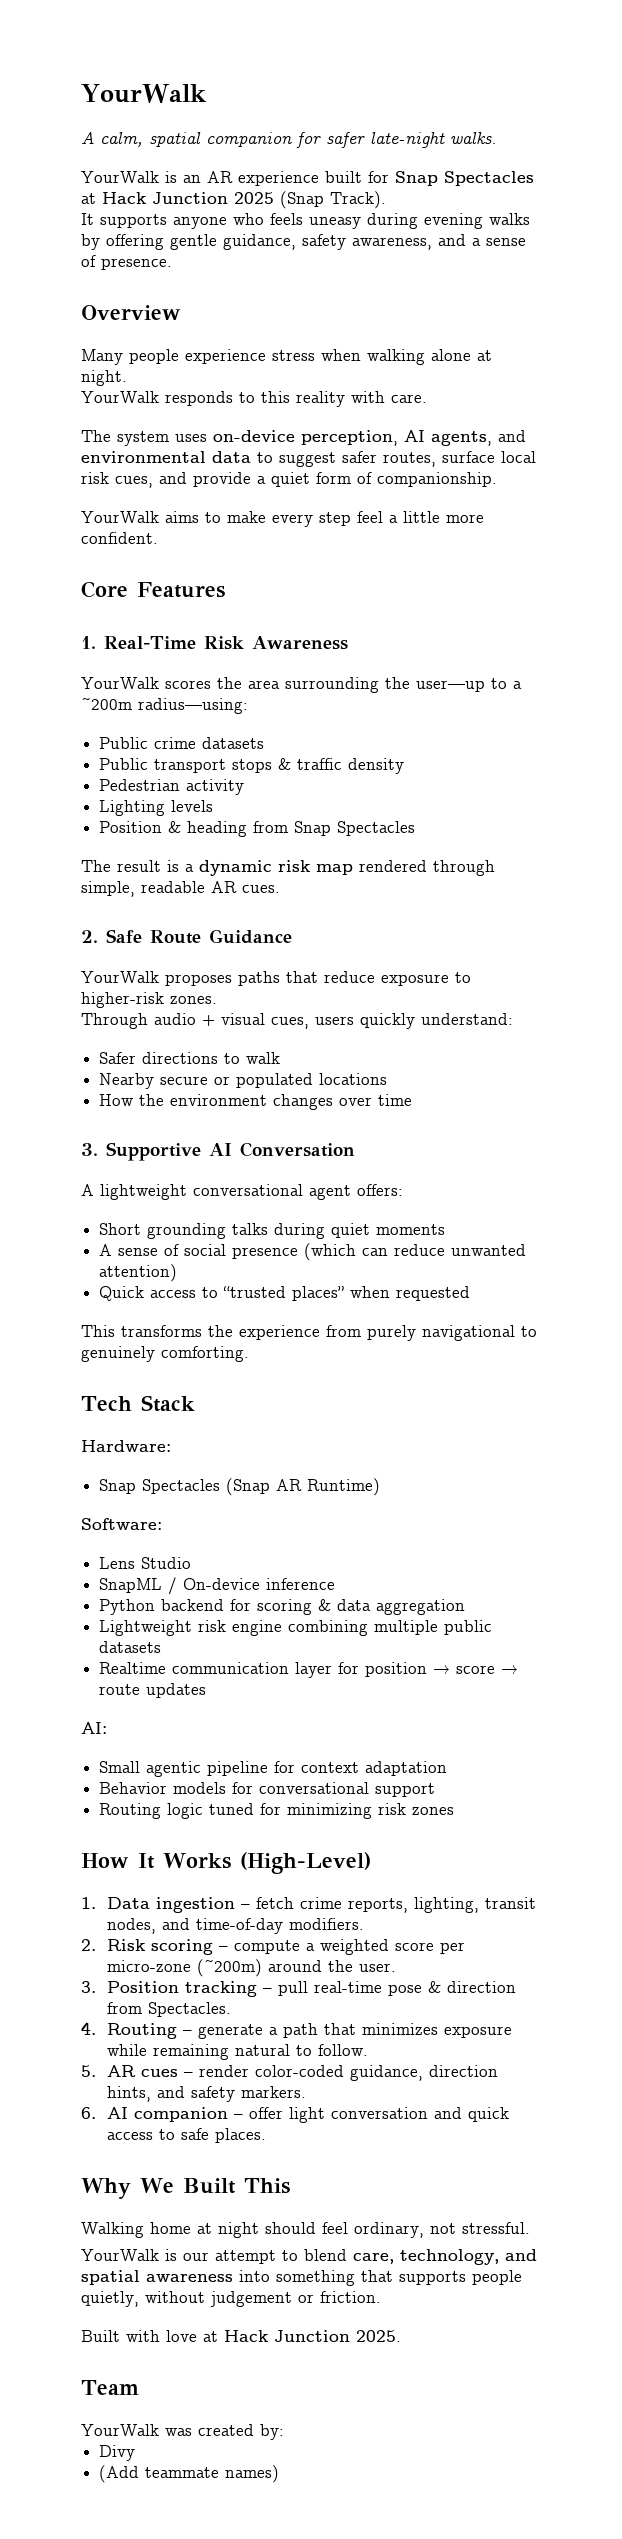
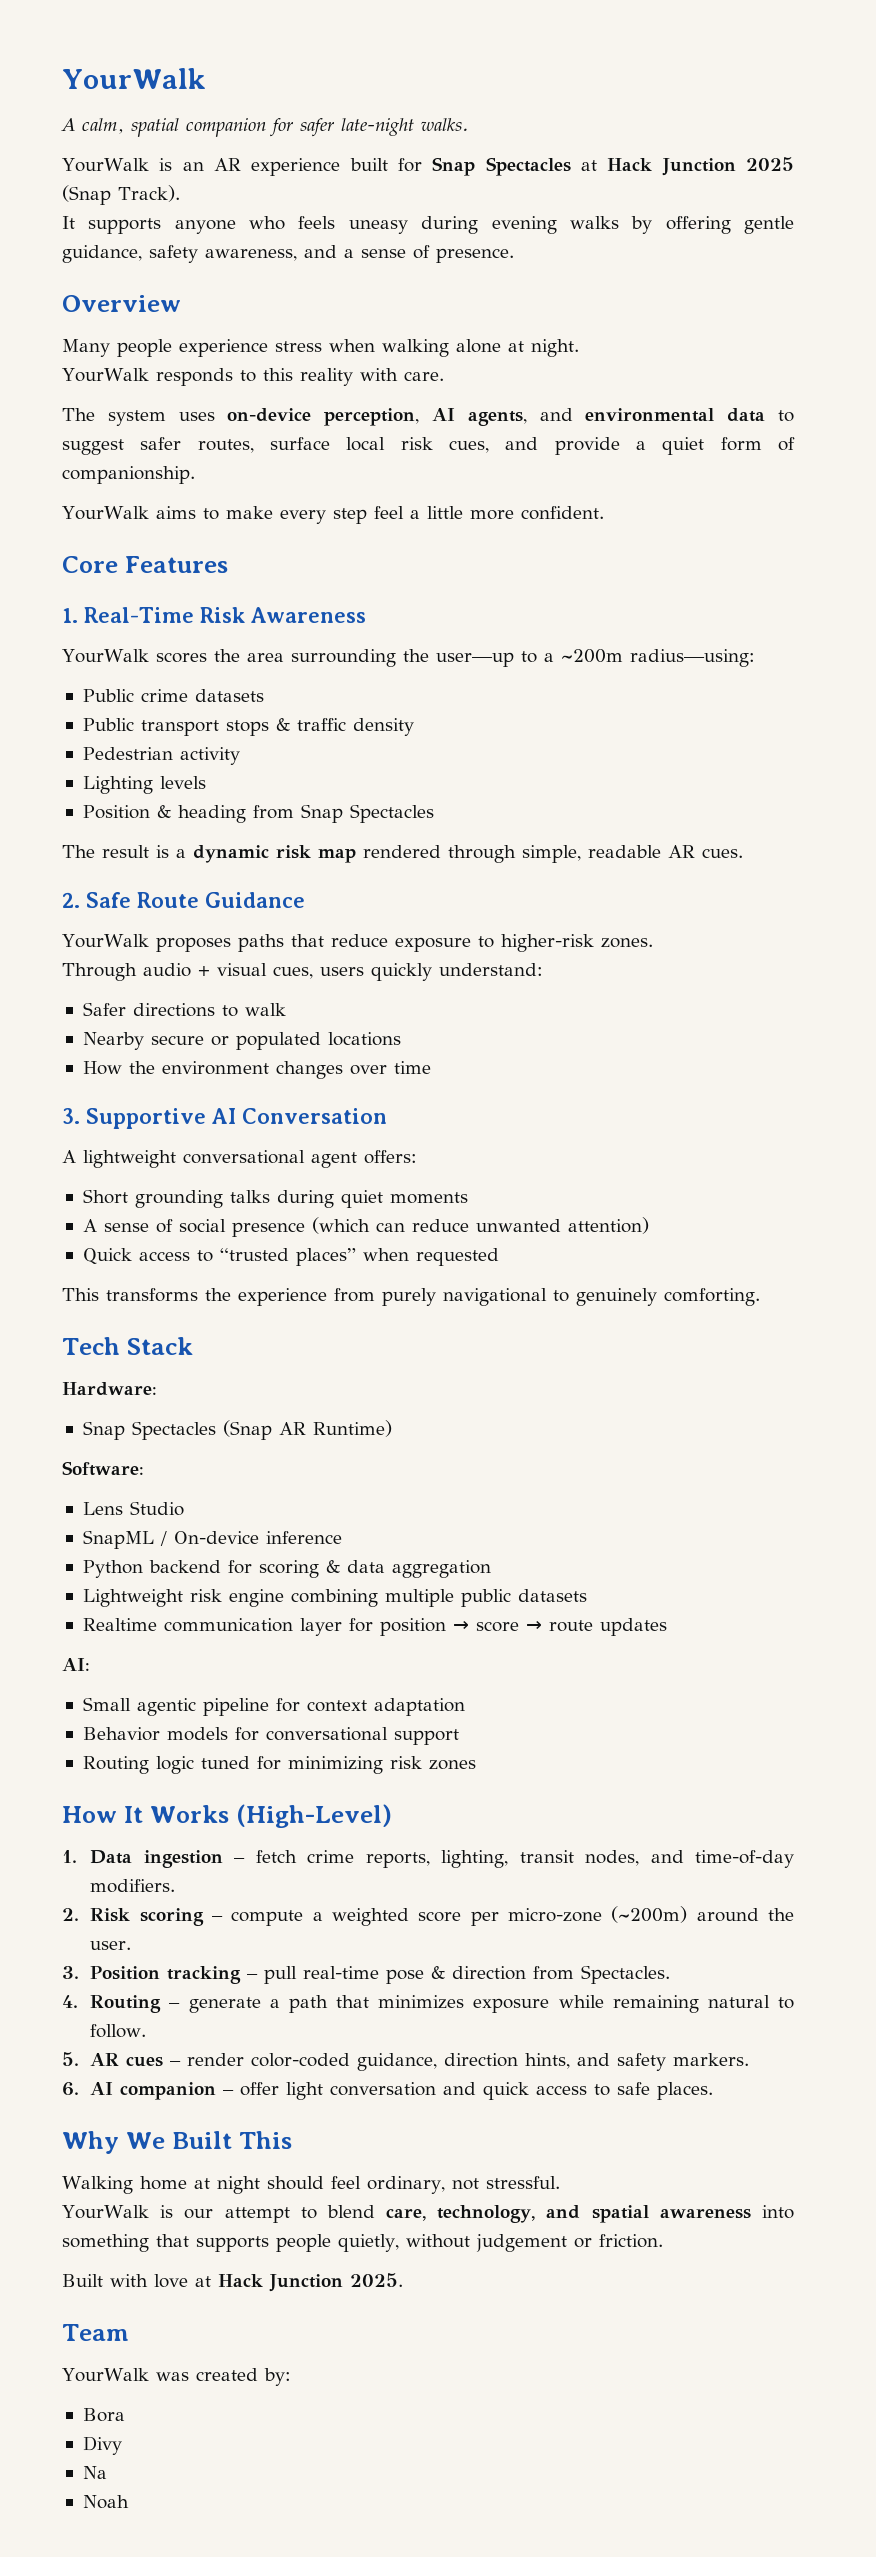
+ Bora
- (Add teammate names)
+ Na
+ Noah

